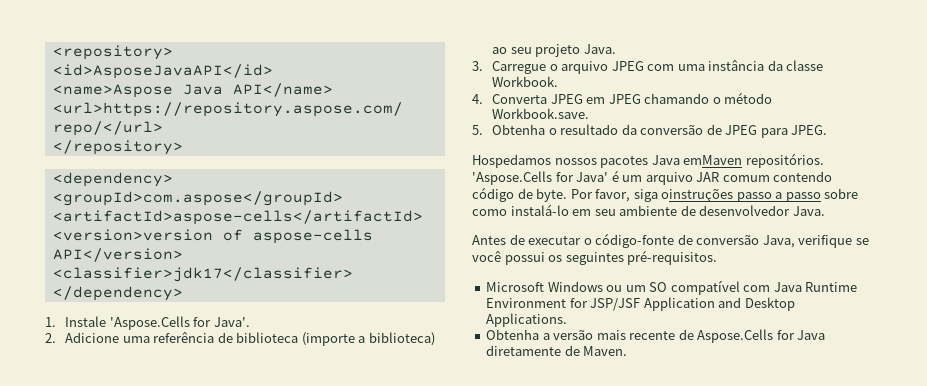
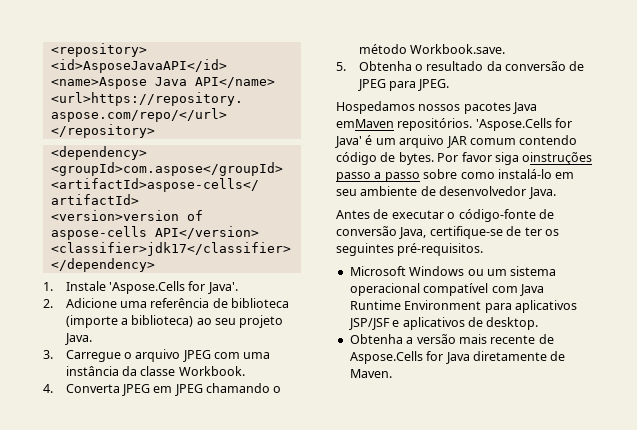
- 'Aspose.Cells for Java' é um arquivo JAR comum contendo código de byte. Por favor, siga oinstruções passo a passo sobre como instalá-lo em seu ambiente de desenvolvedor Java.
+ 'Aspose.Cells for Java' é um arquivo JAR comum contendo código de bytes. Por favor siga oinstruções passo a passo sobre como instalá-lo em seu ambiente de desenvolvedor Java.
- Antes de executar o código-fonte de conversão Java, verifique se você possui os seguintes pré-requisitos.
+ Antes de executar o código-fonte de conversão Java, certifique-se de ter os seguintes pré-requisitos.
- Microsoft Windows ou um SO compatível com Java Runtime Environment for JSP/JSF Application and Desktop Applications.
+ Microsoft Windows ou um sistema operacional compatível com Java Runtime Environment para aplicativos JSP/JSF e aplicativos de desktop.

